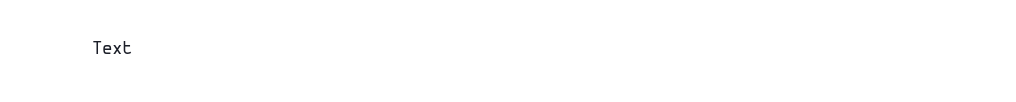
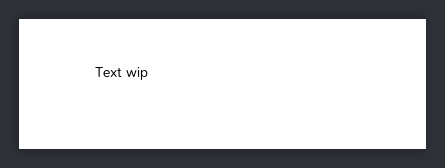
- Text
+ Text wip

